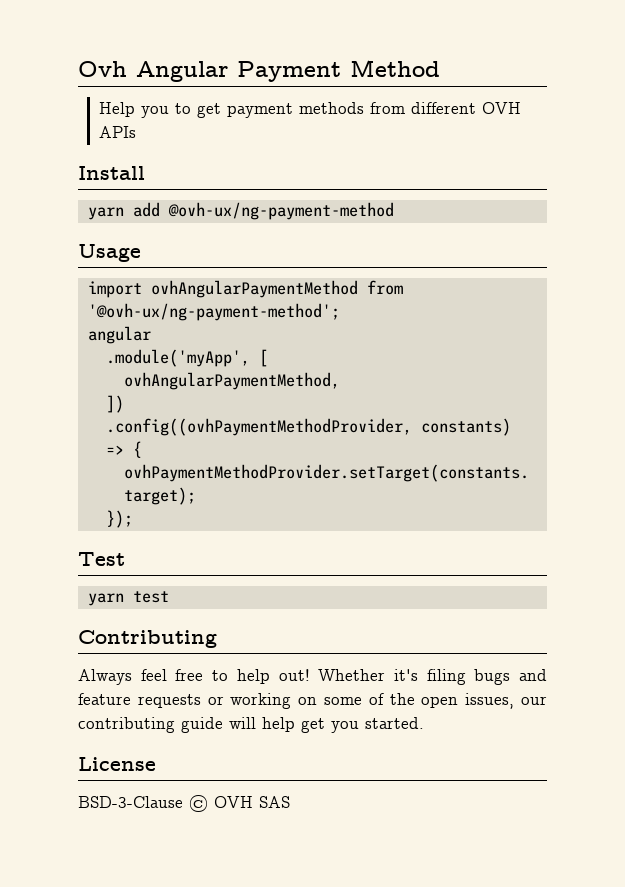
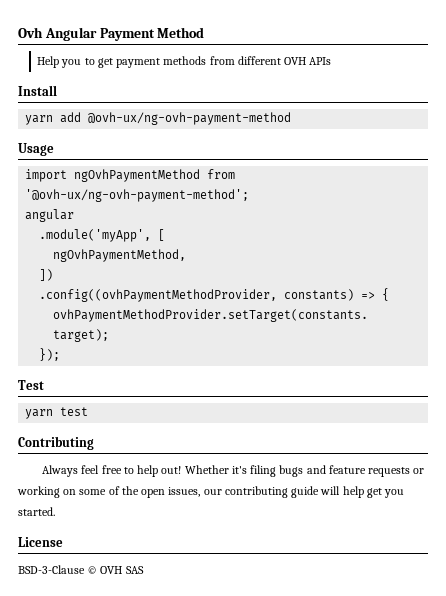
- yarn add @ovh-ux/ng-payment-method
+ yarn add @ovh-ux/ng-ovh-payment-method
- import ovhAngularPaymentMethod from '@ovh-ux/ng-payment-method';
+ import ngOvhPaymentMethod from '@ovh-ux/ng-ovh-payment-method';
- ovhAngularPaymentMethod,
+ ngOvhPaymentMethod,

